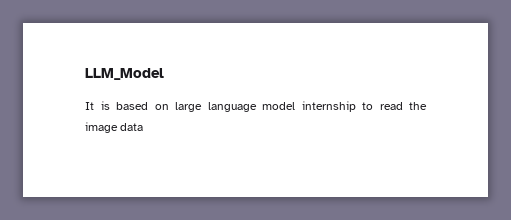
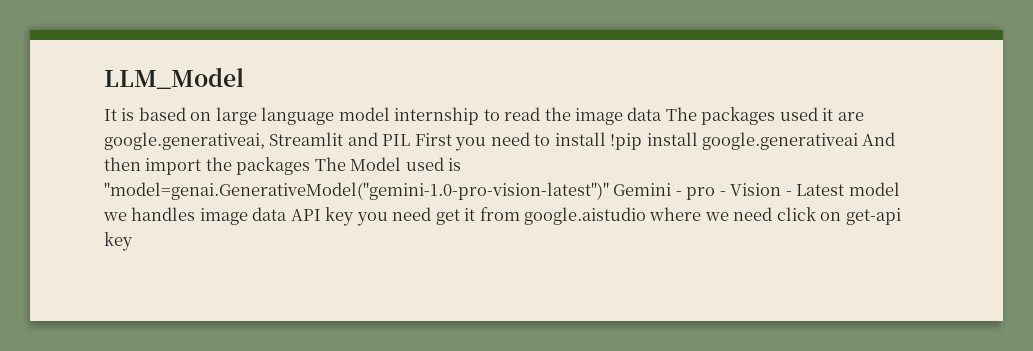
- It is based on large language model internship to read the image data
+ It is based on large language model internship to read the image data The packages used it are google.generativeai, Streamlit and PIL First you need to install !pip install google.generativeai And then import the packages The Model used is "model=genai.GenerativeModel("gemini-1.0-pro-vision-latest")" Gemini - pro - Vision - Latest model we handles image data API key you need get it from google.aistudio where we need click on get-api key

